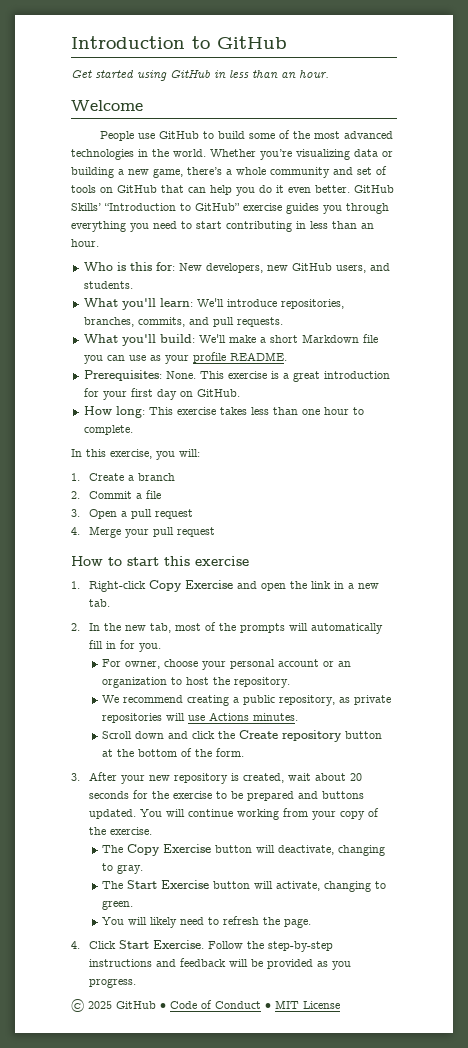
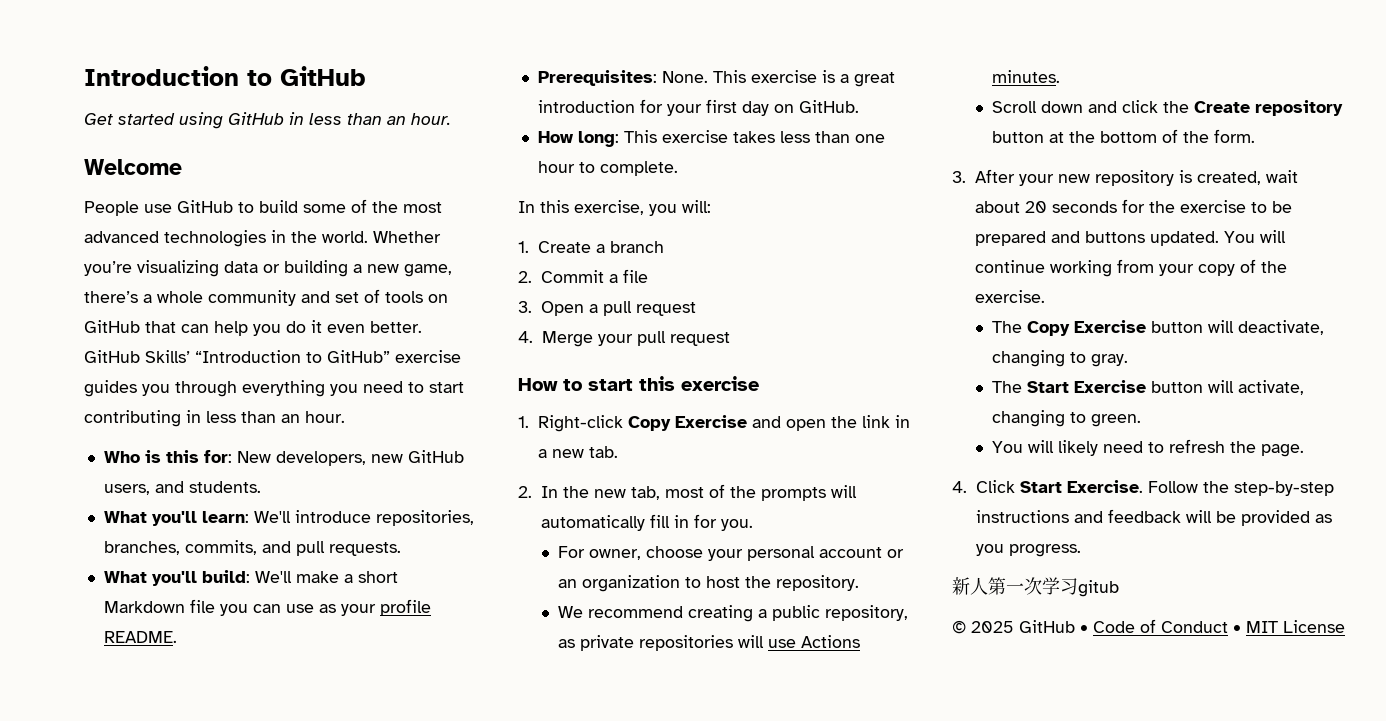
+ 新人第一次学习gitub

